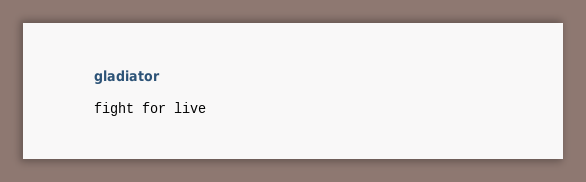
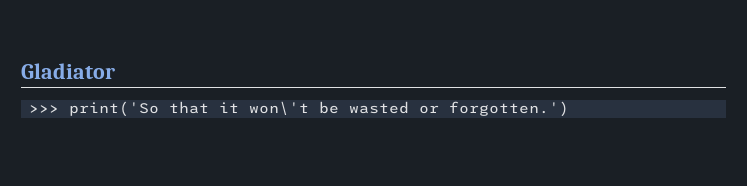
- gladiator
- fight for live
+ Gladiator
+ >>> print('So that it won\'t be wasted or forgotten.')

